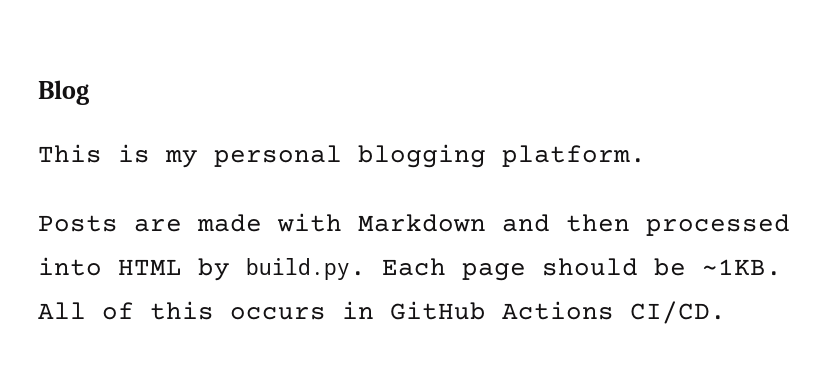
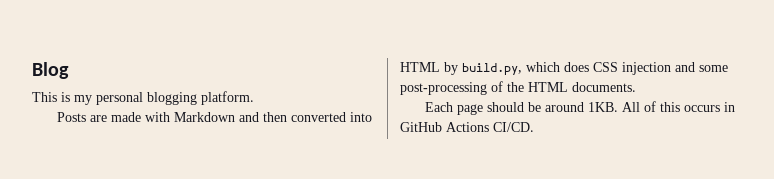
- Posts are made with Markdown and then processed into HTML by build.py. Each page should be ~1KB.
+ Posts are made with Markdown and then converted into HTML by build.py, which does CSS injection and some post-processing of the HTML documents.
+ Each page should be around 1KB.

